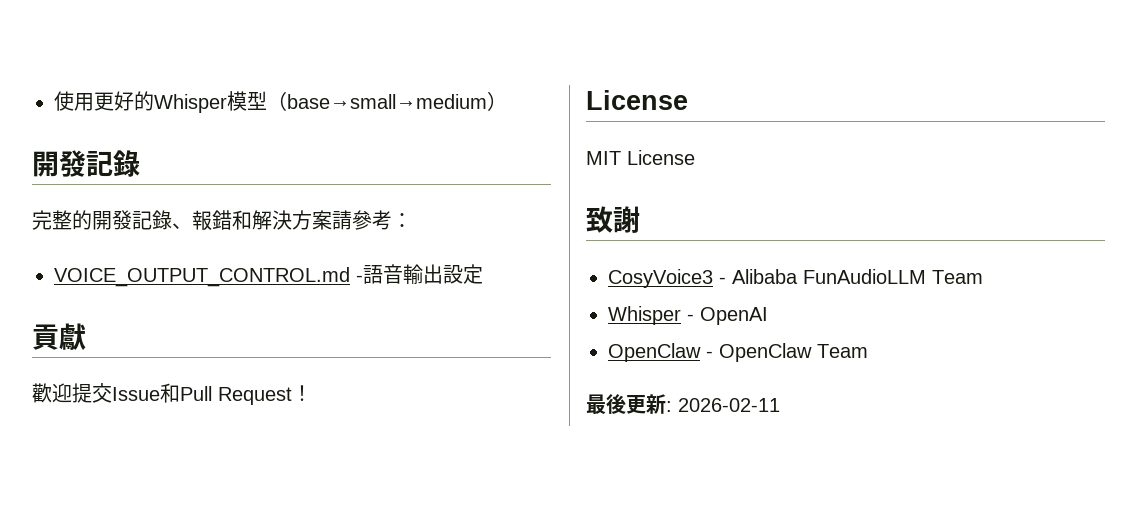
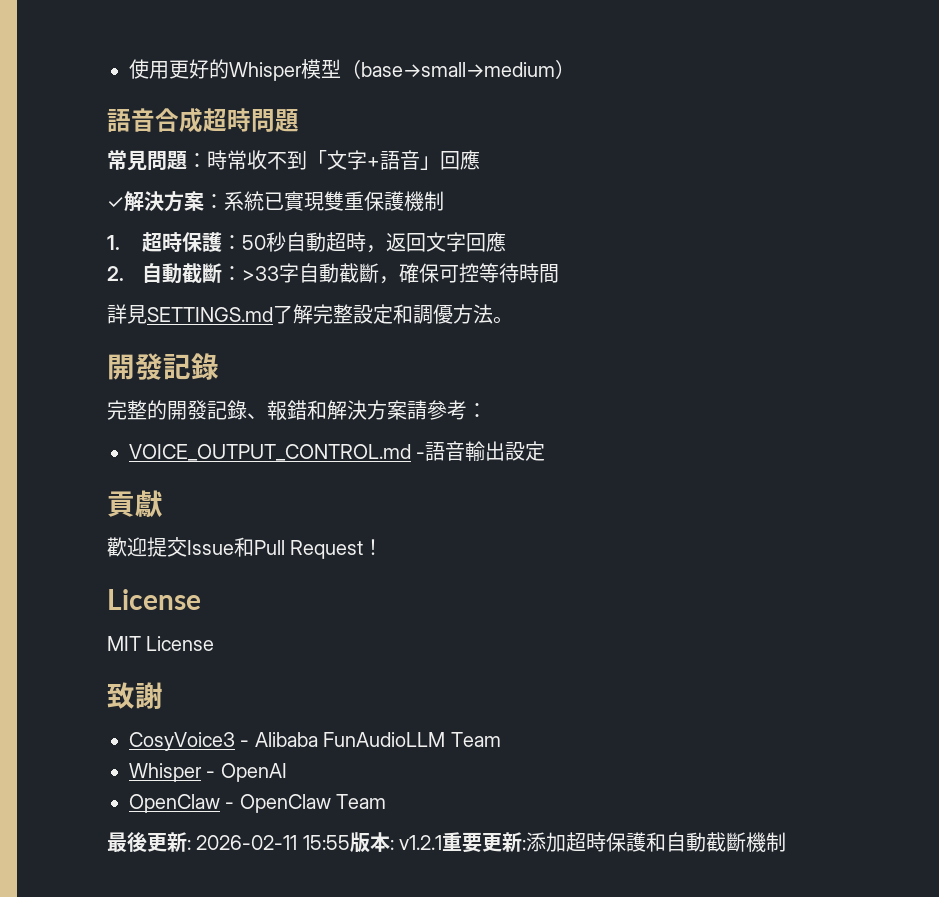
+ 語音合成超時問題
+ 常見問題：時常收不到「文字+語音」回應
+ ✓解決方案：系統已實現雙重保護機制
+ 1.超時保護：50秒自動超時，返回文字回應
+ 2.自動截斷：>33字自動截斷，確保可控等待時間
+ 詳見SETTINGS.md了解完整設定和調優方法。
- 最後更新: 2026-02-11
+ 最後更新: 2026-02-11 15:55版本: v1.2.1重要更新:添加超時保護和自動截斷機制

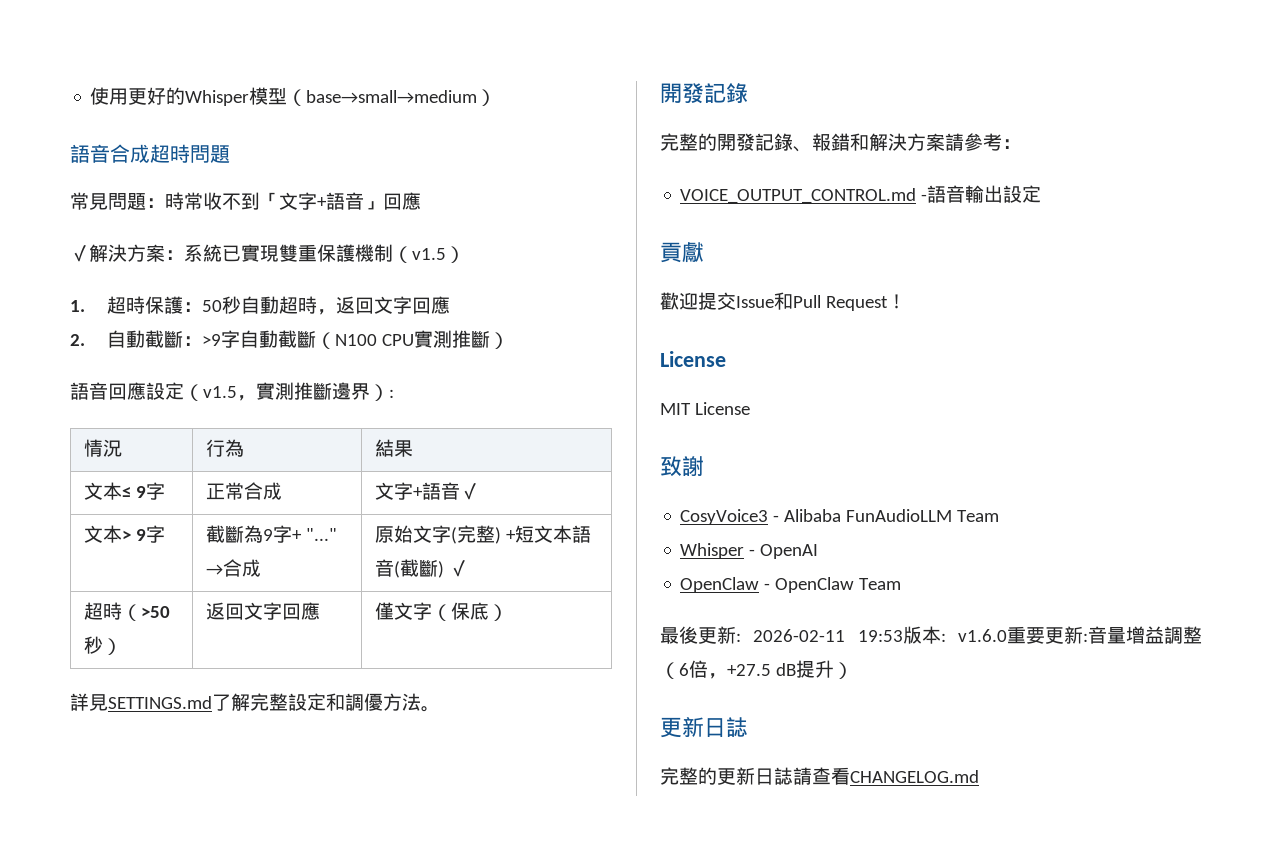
- ✓解決方案：系統已實現雙重保護機制
+ ✓解決方案：系統已實現雙重保護機制（v1.5）
- 2.自動截斷：>33字自動截斷，確保可控等待時間
+ 2.自動截斷：>9字自動截斷（N100 CPU實測推斷）
+ 語音回應設定（v1.5，實測推斷邊界）:
+ 情況 | 行為 | 結果
+ 文本≤ 9字 | 正常合成 | 文字+語音✓
+ 文本> 9字 | 截斷為9字+ "..." →合成 | 原始文字(完整) +短文本語音(截斷) ✓
+ 超時（>50秒） | 返回文字回應 | 僅文字（保底）
- 最後更新: 2026-02-11 15:55版本: v1.2.1重要更新:添加超時保護和自動截斷機制
+ 最後更新: 2026-02-11 19:53版本: v1.6.0重要更新:音量增益調整（6倍，+27.5 dB提升）
+ 更新日誌
+ 完整的更新日誌請查看CHANGELOG.md

